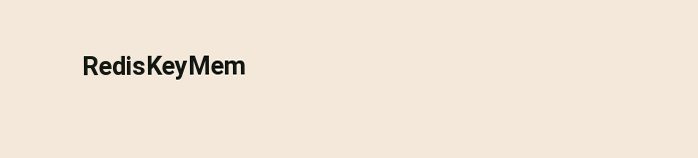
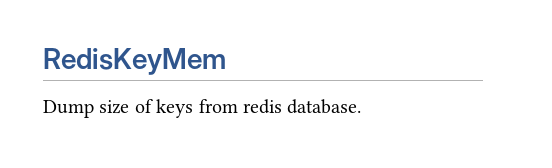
+ Dump size of keys from redis database.

